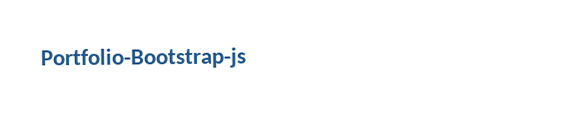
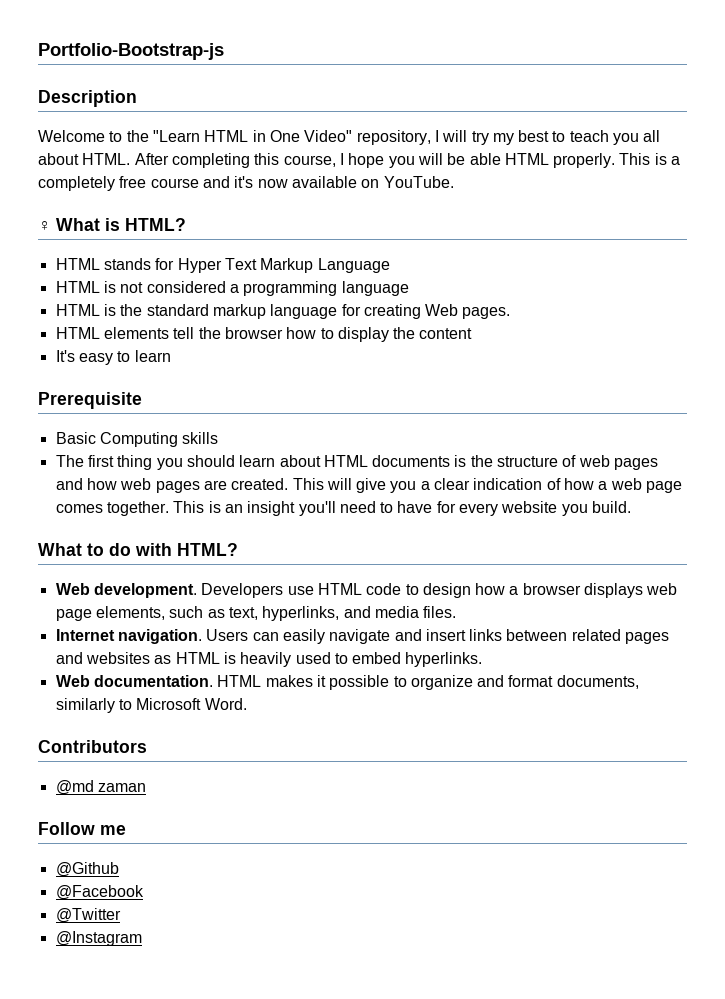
+ Description
+ Welcome to the "Learn HTML in One Video" repository, I will try my best to teach you all about HTML. After completing this course, I hope you will be able HTML properly. This is a completely free course and it's now available on YouTube.
+ ♀ What is HTML?
+ HTML stands for Hyper Text Markup Language
+ HTML is not considered a programming language
+ HTML is the standard markup language for creating Web pages.
+ HTML elements tell the browser how to display the content
+ It's easy to learn
+ Prerequisite
+ Basic Computing skills
+ The first thing you should learn about HTML documents is the structure of web pages and how web pages are created. This will give you a clear indication of how a web page comes together. This is an insight you'll need to have for every website you build.
+ What to do with HTML?
+ Web development. Developers use HTML code to design how a browser displays web page elements, such as text, hyperlinks, and media files.
+ Internet navigation. Users can easily navigate and insert links between related pages and websites as HTML is heavily used to embed hyperlinks.
+ Web documentation. HTML makes it possible to organize and format documents, similarly to Microsoft Word.
+ Contributors
+ @md zaman
+ Follow me
+ @Github
+ @Facebook
+ @Twitter
+ @Instagram

